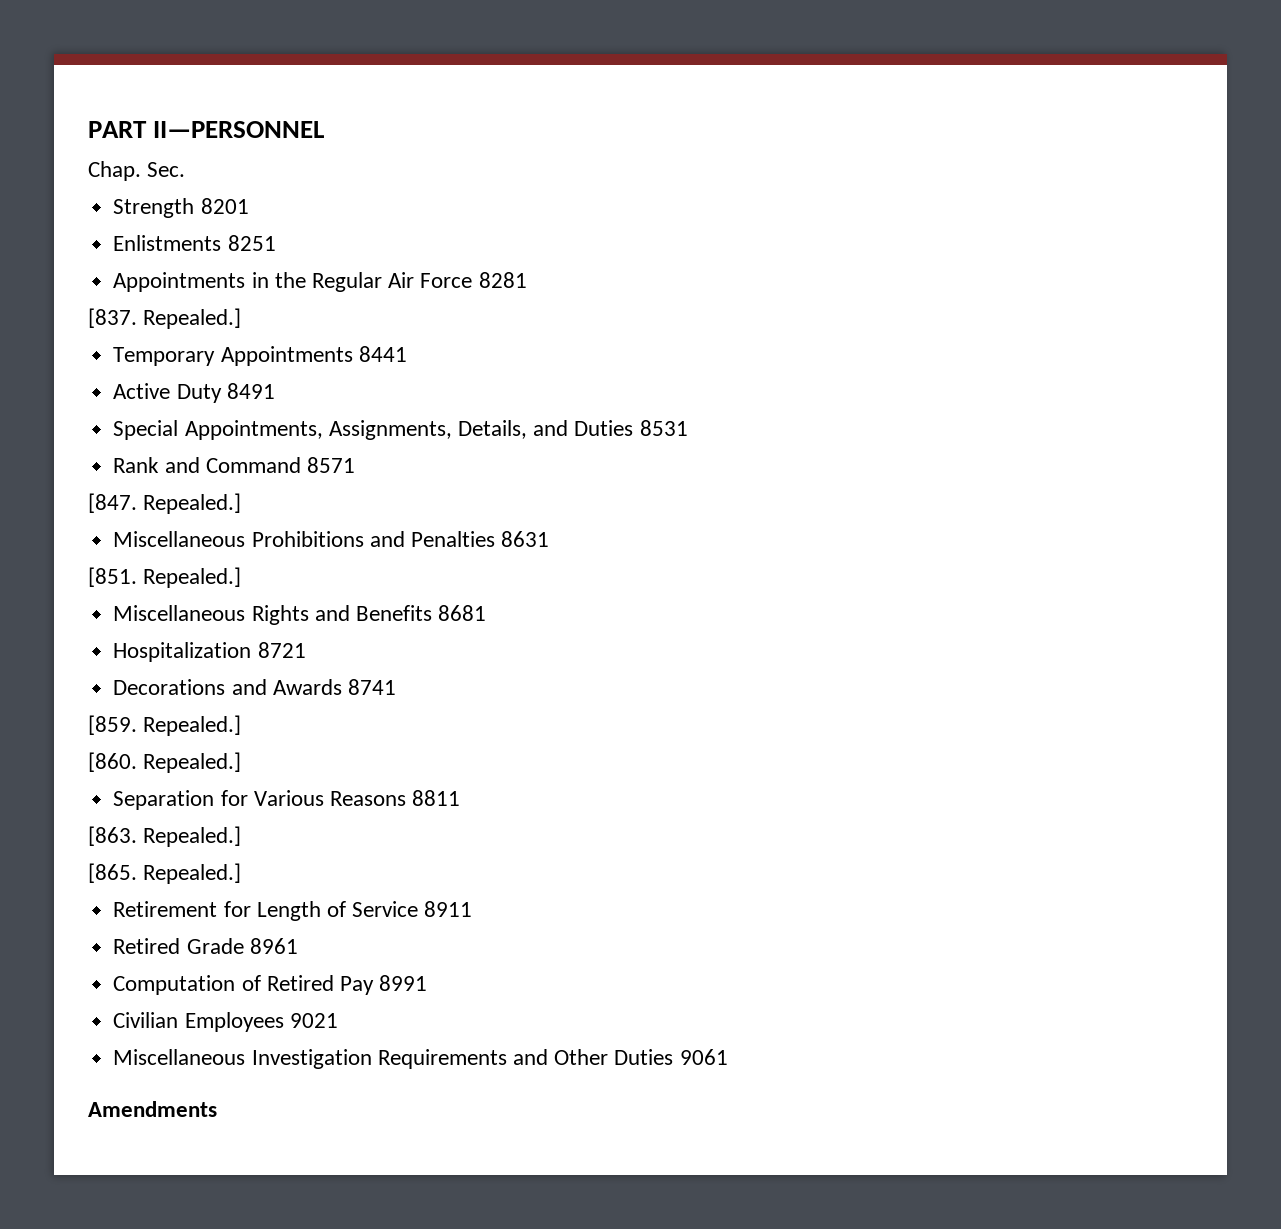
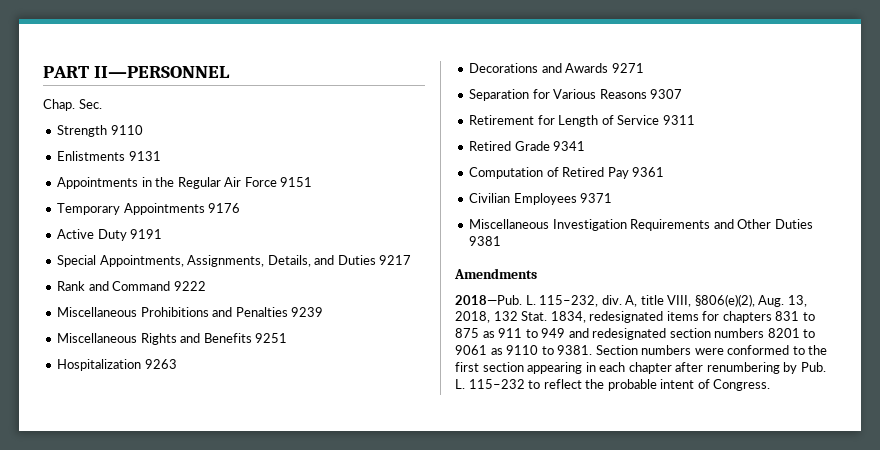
- Strength 8201
+ Strength 9110
- Enlistments 8251
+ Enlistments 9131
- Appointments in the Regular Air Force 8281
- [837. Repealed.]
+ Appointments in the Regular Air Force 9151
- Temporary Appointments 8441
+ Temporary Appointments 9176
- Active Duty 8491
+ Active Duty 9191
- Special Appointments, Assignments, Details, and Duties 8531
+ Special Appointments, Assignments, Details, and Duties 9217
- Rank and Command 8571
- [847. Repealed.]
+ Rank and Command 9222
- Miscellaneous Prohibitions and Penalties 8631
- [851. Repealed.]
+ Miscellaneous Prohibitions and Penalties 9239
- Miscellaneous Rights and Benefits 8681
+ Miscellaneous Rights and Benefits 9251
- Hospitalization 8721
+ Hospitalization 9263
- Decorations and Awards 8741
- [859. Repealed.]
- [860. Repealed.]
+ Decorations and Awards 9271
- Separation for Various Reasons 8811
- [863. Repealed.]
- [865. Repealed.]
+ Separation for Various Reasons 9307
- Retirement for Length of Service 8911
+ Retirement for Length of Service 9311
- Retired Grade 8961
+ Retired Grade 9341
- Computation of Retired Pay 8991
+ Computation of Retired Pay 9361
- Civilian Employees 9021
+ Civilian Employees 9371
- Miscellaneous Investigation Requirements and Other Duties 9061
+ Miscellaneous Investigation Requirements and Other Duties 9381
+ 2018—Pub. L. 115–232, div. A, title VIII, §806(e)(2), Aug. 13, 2018, 132 Stat. 1834, redesignated items for chapters 831 to 875 as 911 to 949 and redesignated section numbers 8201 to 9061 as 9110 to 9381. Section numbers were conformed to the first section appearing in each chapter after renumbering by Pub. L. 115–232 to reflect the probable intent of Congress.

